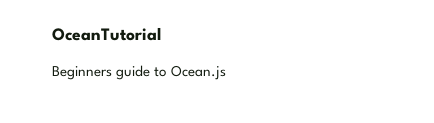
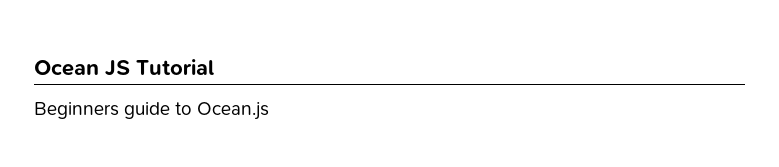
- OceanTutorial
+ Ocean JS Tutorial

